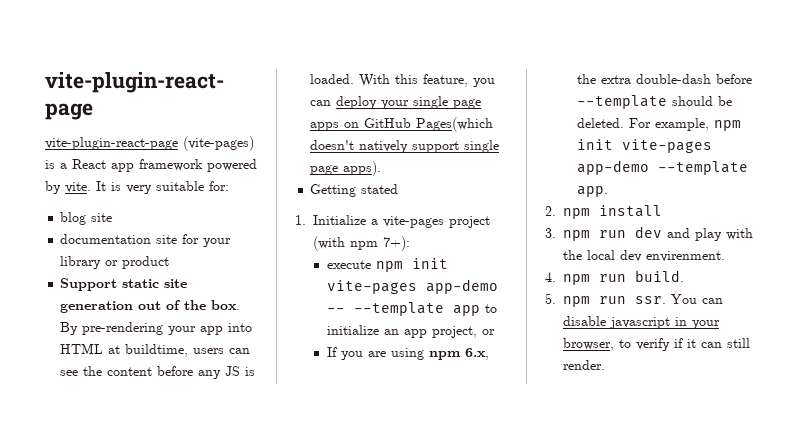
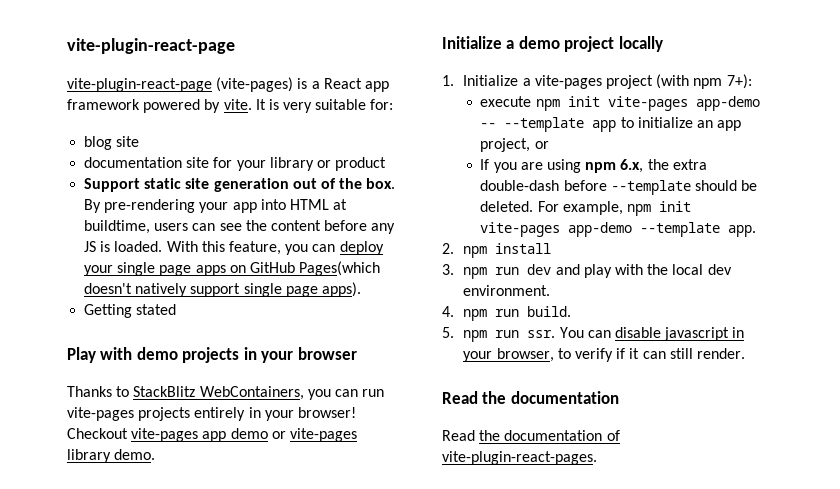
+ Play with demo projects in your browser
+ Thanks to StackBlitz WebContainers, you can run vite-pages projects entirely in your browser! Checkout vite-pages app demo or vite-pages library demo.
+ Initialize a demo project locally
- 3. npm run dev and play with the local dev envirenment.
+ 3. npm run dev and play with the local dev environment.
  You can disable javascript in your browser, to verify if it can still render.
+ Read the documentation
+ Read the documentation of vite-plugin-react-pages.

